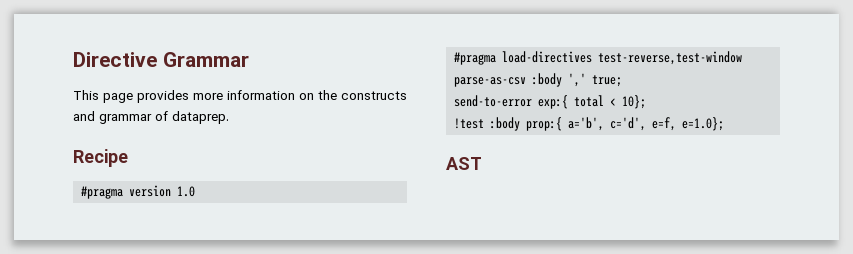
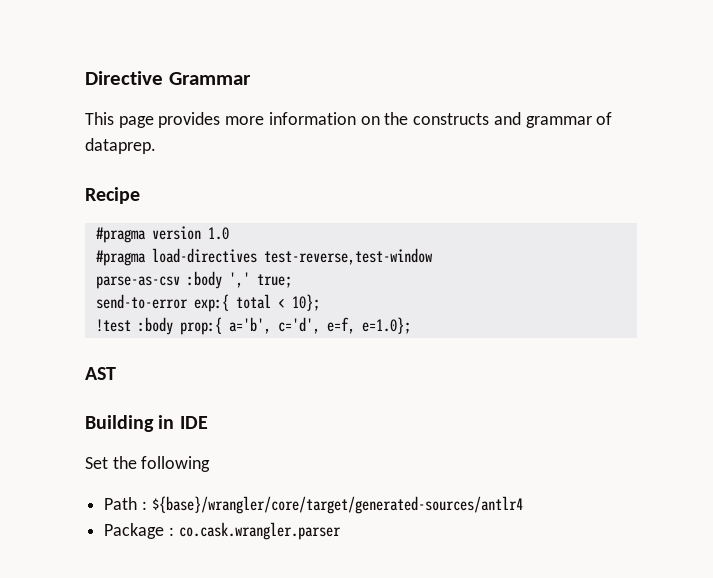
+ Building in IDE
+ Set the following
+ Path : ${base}/wrangler/core/target/generated-sources/antlr4
+ Package : co.cask.wrangler.parser

